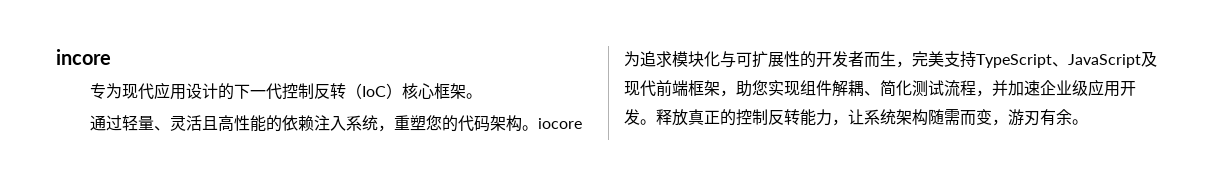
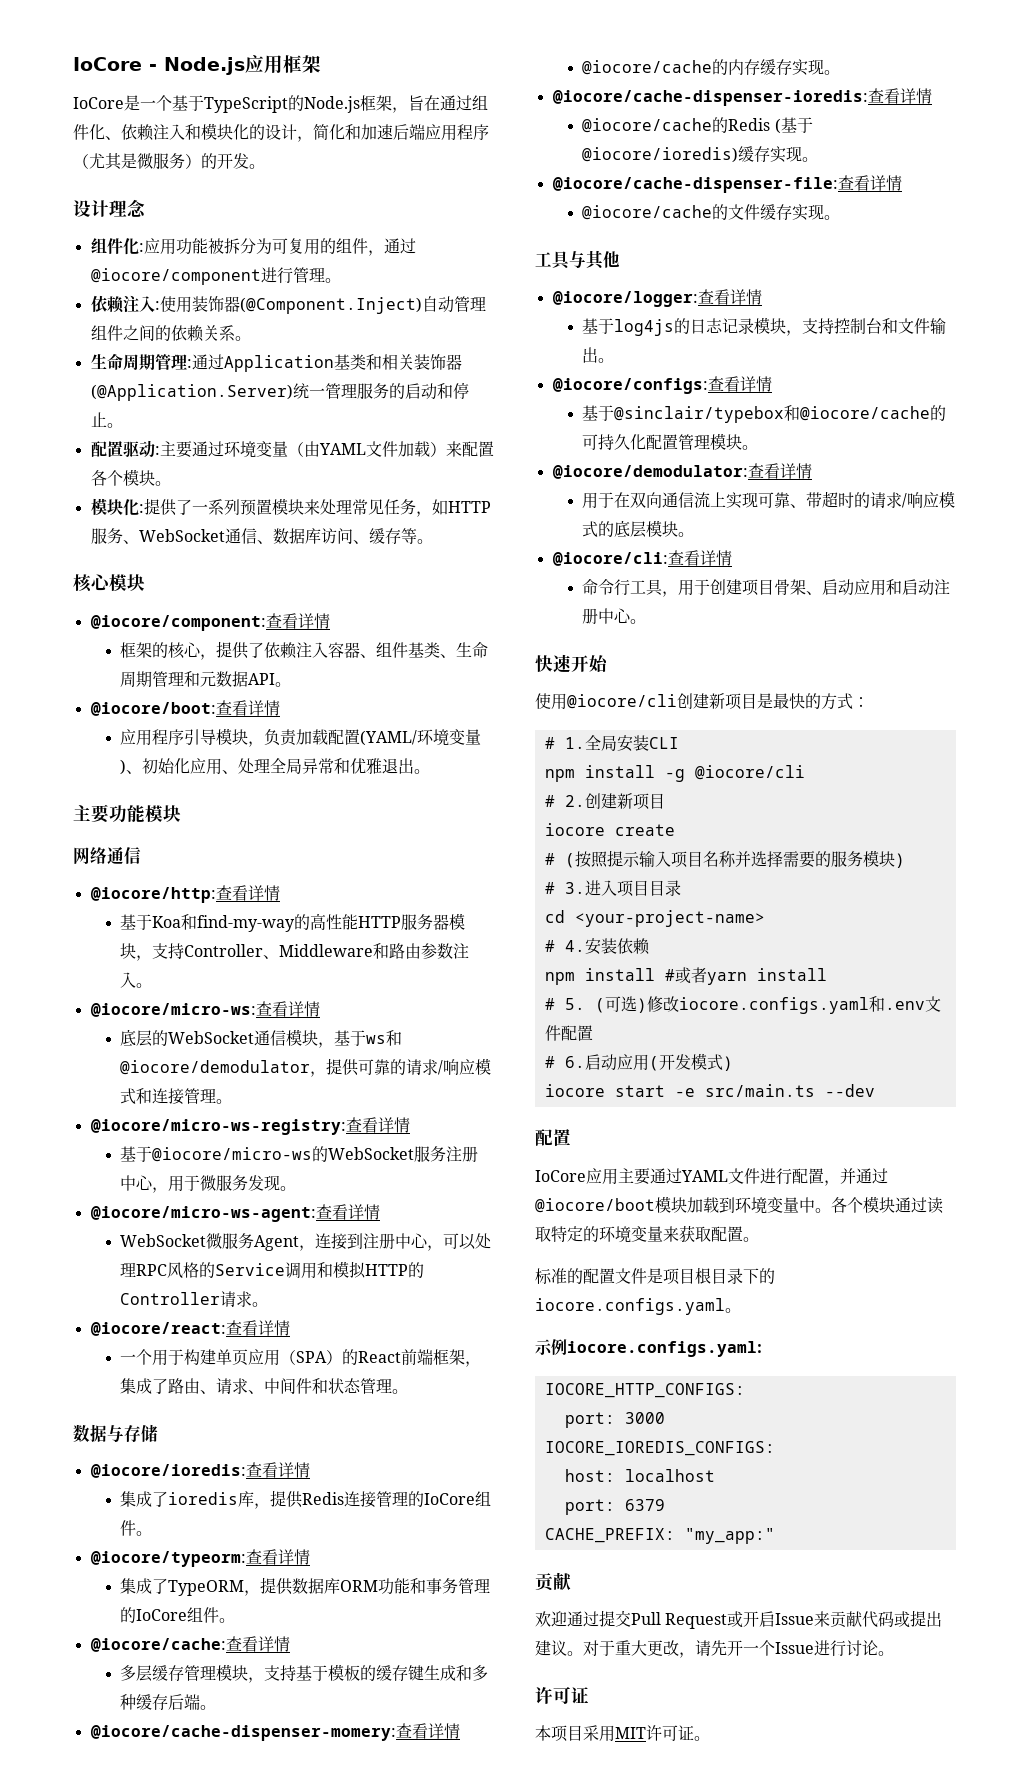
- incore
- 专为现代应用设计的下一代控制反转（IoC）核心框架。
- 通过轻量、灵活且高性能的依赖注入系统，重塑您的代码架构。iocore为追求模块化与可扩展性的开发者而生，完美支持TypeScript、JavaScript及现代前端框架，助您实现组件解耦、简化测试流程，并加速企业级应用开发。释放真正的控制反转能力，让系统架构随需而变，游刃有余。
+ IoCore - Node.js应用框架
+ IoCore是一个基于TypeScript的Node.js框架，旨在通过组件化、依赖注入和模块化的设计，简化和加速后端应用程序（尤其是微服务）的开发。
+ 设计理念
+ 组件化:应用功能被拆分为可复用的组件，通过@iocore/component进行管理。
+ 依赖注入:使用装饰器(@Component.Inject)自动管理组件之间的依赖关系。
+ 生命周期管理:通过Application基类和相关装饰器(@Application.Server)统一管理服务的启动和停止。
+ 配置驱动:主要通过环境变量（由YAML文件加载）来配置各个模块。
+ 模块化:提供了一系列预置模块来处理常见任务，如HTTP服务、WebSocket通信、数据库访问、缓存等。
+ 核心模块
+ @iocore/component:查看详情
+ 框架的核心，提供了依赖注入容器、组件基类、生命周期管理和元数据API。
+ @iocore/boot:查看详情
+ 应用程序引导模块，负责加载配置(YAML/环境变量)、初始化应用、处理全局异常和优雅退出。
+ 主要功能模块
+ 网络通信
+ @iocore/http:查看详情
+ 基于Koa和find-my-way的高性能HTTP服务器模块，支持Controller、Middleware和路由参数注入。
+ @iocore/micro-ws:查看详情
+ 底层的WebSocket通信模块，基于ws和@iocore/demodulator，提供可靠的请求/响应模式和连接管理。
+ @iocore/micro-ws-registry:查看详情
+ 基于@iocore/micro-ws的WebSocket服务注册中心，用于微服务发现。
+ @iocore/micro-ws-agent:查看详情
+ WebSocket微服务Agent，连接到注册中心，可以处理RPC风格的Service调用和模拟HTTP的Controller请求。
+ @iocore/react:查看详情
+ 一个用于构建单页应用（SPA）的React前端框架，集成了路由、请求、中间件和状态管理。
+ 数据与存储
+ @iocore/ioredis:查看详情
+ 集成了ioredis库，提供Redis连接管理的IoCore组件。
+ @iocore/typeorm:查看详情
+ 集成了TypeORM，提供数据库ORM功能和事务管理的IoCore组件。
+ @iocore/cache:查看详情
+ 多层缓存管理模块，支持基于模板的缓存键生成和多种缓存后端。
+ @iocore/cache-dispenser-momery:查看详情
+ @iocore/cache的内存缓存实现。
+ @iocore/cache-dispenser-ioredis:查看详情
+ @iocore/cache的Redis (基于@iocore/ioredis)缓存实现。
+ @iocore/cache-dispenser-file:查看详情
+ @iocore/cache的文件缓存实现。
+ 工具与其他
+ @iocore/logger:查看详情
+ 基于log4js的日志记录模块，支持控制台和文件输出。
+ @iocore/configs:查看详情
+ 基于@sinclair/typebox和@iocore/cache的可持久化配置管理模块。
+ @iocore/demodulator:查看详情
+ 用于在双向通信流上实现可靠、带超时的请求/响应模式的底层模块。
+ @iocore/cli:查看详情
+ 命令行工具，用于创建项目骨架、启动应用和启动注册中心。
+ 快速开始
+ 使用@iocore/cli创建新项目是最快的方式：
+ # 1.全局安装CLI
+ npm install -g @iocore/cli
+ # 2.创建新项目
+ iocore create
+ # (按照提示输入项目名称并选择需要的服务模块)
+ # 3.进入项目目录
+ cd <your-project-name>
+ # 4.安装依赖
+ npm install #或者yarn install
+ # 5. (可选)修改iocore.configs.yaml和.env文件配置
+ # 6.启动应用(开发模式)
+ iocore start -e src/main.ts --dev
+ 配置
+ IoCore应用主要通过YAML文件进行配置，并通过@iocore/boot模块加载到环境变量中。各个模块通过读取特定的环境变量来获取配置。
+ 标准的配置文件是项目根目录下的iocore.configs.yaml。
+ 示例iocore.configs.yaml:
+ IOCORE_HTTP_CONFIGS:
+ port: 3000
+ IOCORE_IOREDIS_CONFIGS:
+ host: localhost
+ port: 6379
+ CACHE_PREFIX: "my_app:"
+ 贡献
+ 欢迎通过提交Pull Request或开启Issue来贡献代码或提出建议。对于重大更改，请先开一个Issue进行讨论。
+ 许可证
+ 本项目采用MIT许可证。

